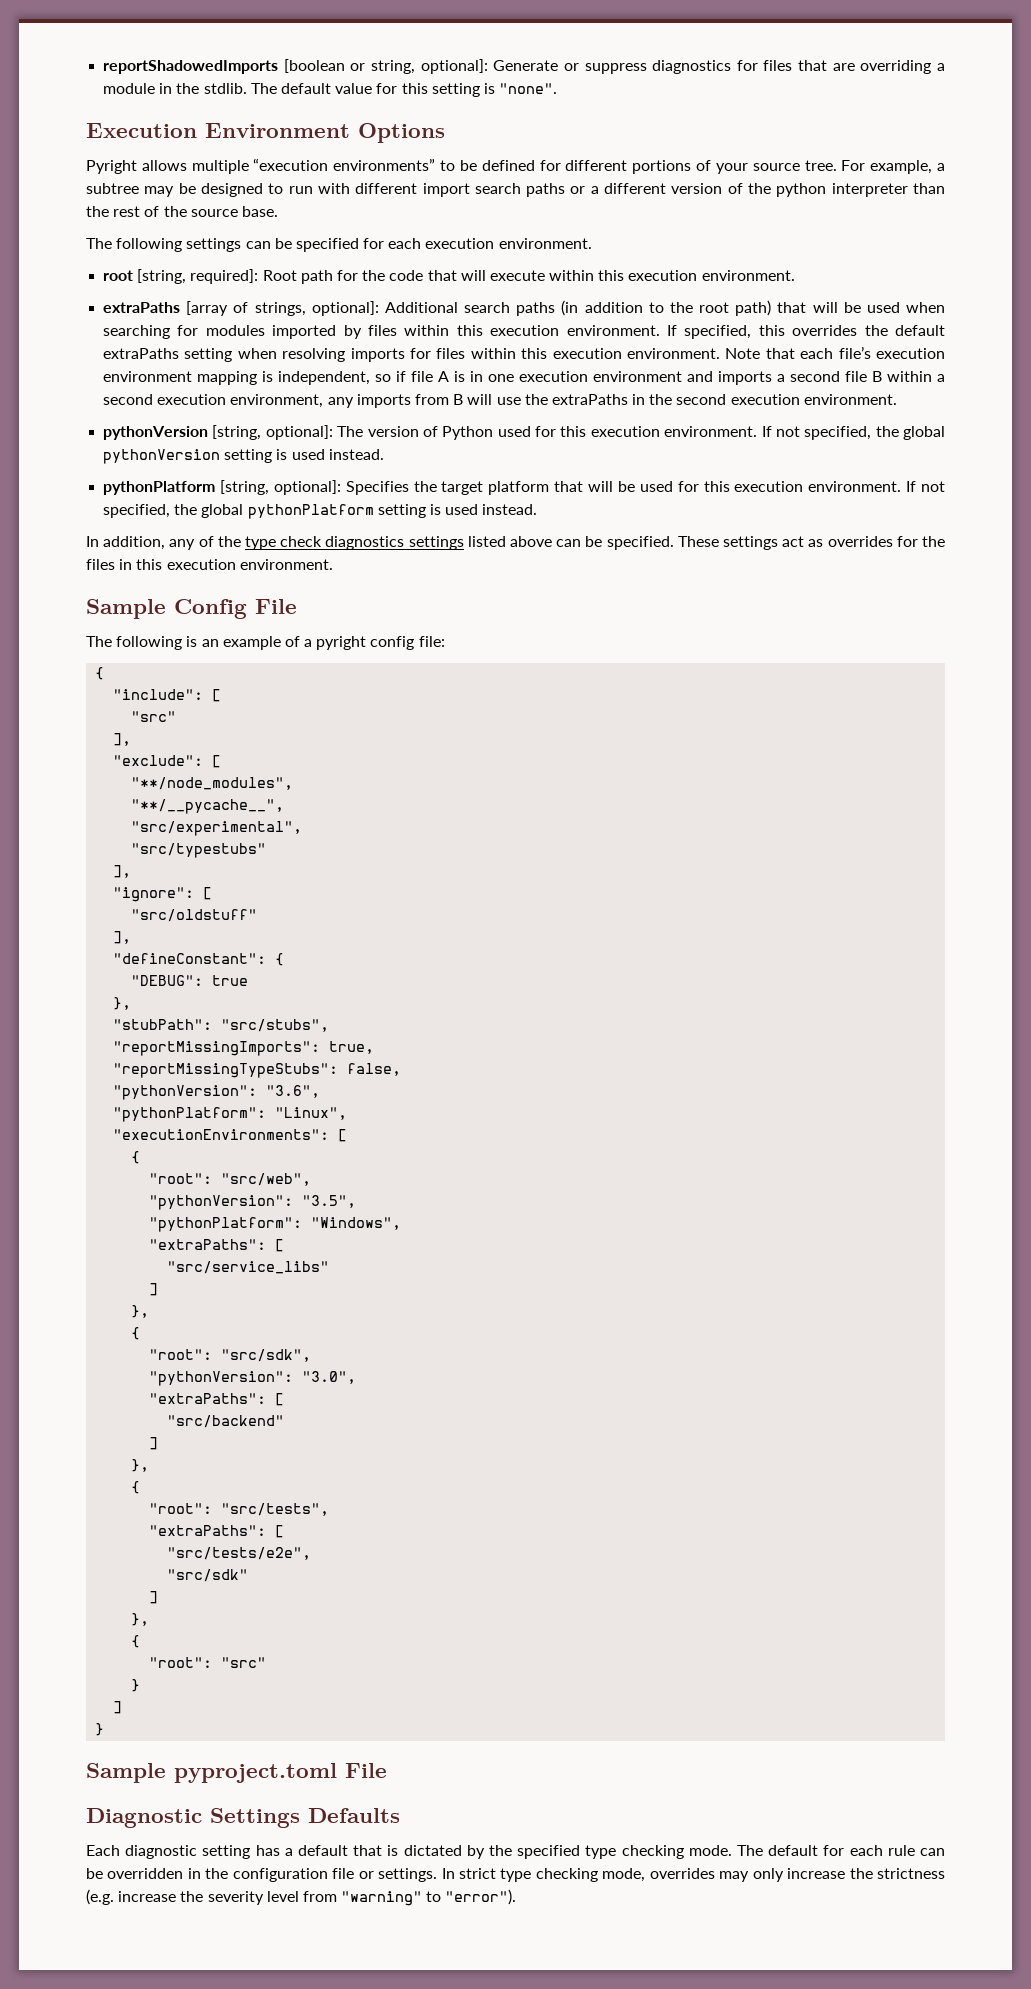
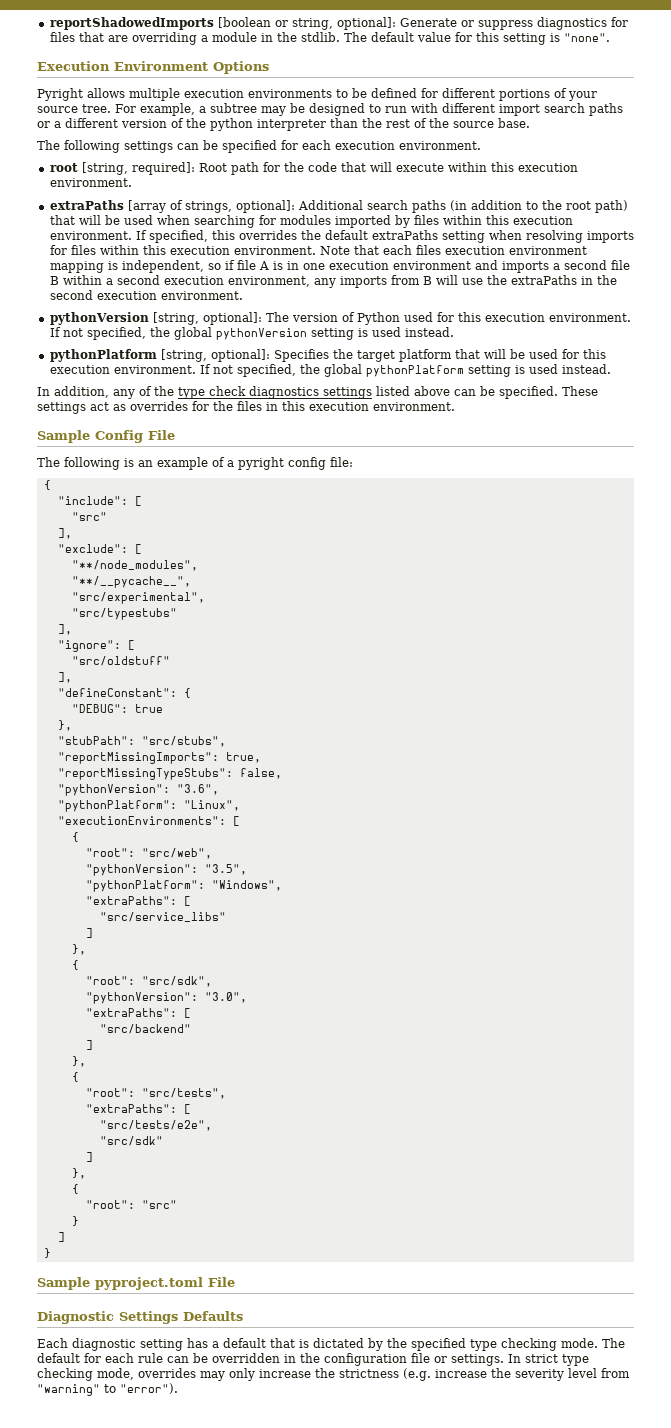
- Pyright allows multiple “execution environments” to be defined for different portions of your source tree.
+ Pyright allows multiple execution environments to be defined for different portions of your source tree.
- Note that each file’s execution environment mapping is independent, so if file A is in one execution environment and imports a second file B within a second execution environment, any imports from B will use the extraPaths in the second execution environment.
+ Note that each files execution environment mapping is independent, so if file A is in one execution environment and imports a second file B within a second execution environment, any imports from B will use the extraPaths in the second execution environment.

